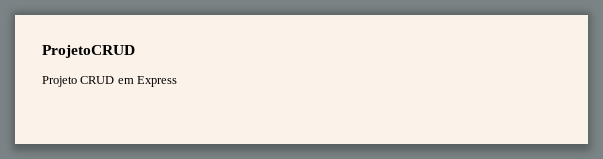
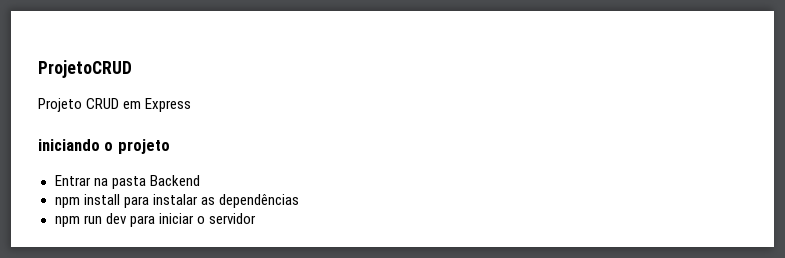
+ iniciando o projeto
+ Entrar na pasta Backend
+ npm install para instalar as dependências
+ npm run dev para iniciar o servidor

